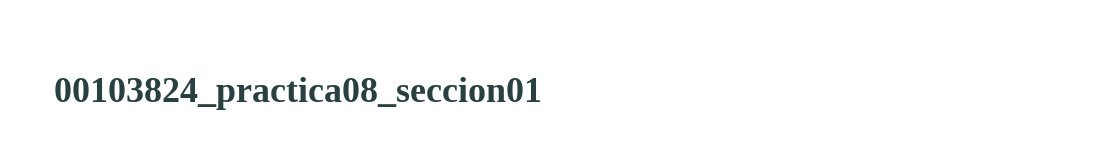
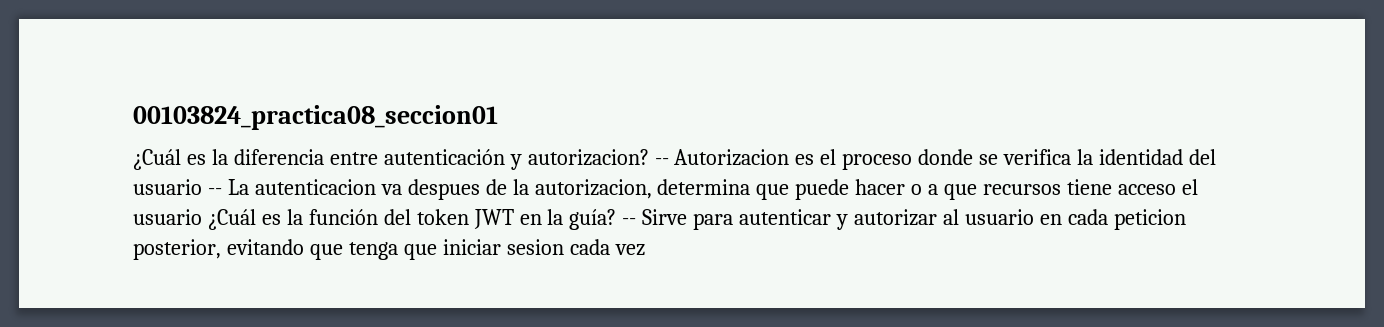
+ ¿Cuál es la diferencia entre autenticación y autorizacion? -- Autorizacion es el proceso donde se verifica la identidad del usuario -- La autenticacion va despues de la autorizacion, determina que puede hacer o a que recursos tiene acceso el usuario ¿Cuál es la función del token JWT en la guía? -- Sirve para autenticar y autorizar al usuario en cada peticion posterior, evitando que tenga que iniciar sesion cada vez

